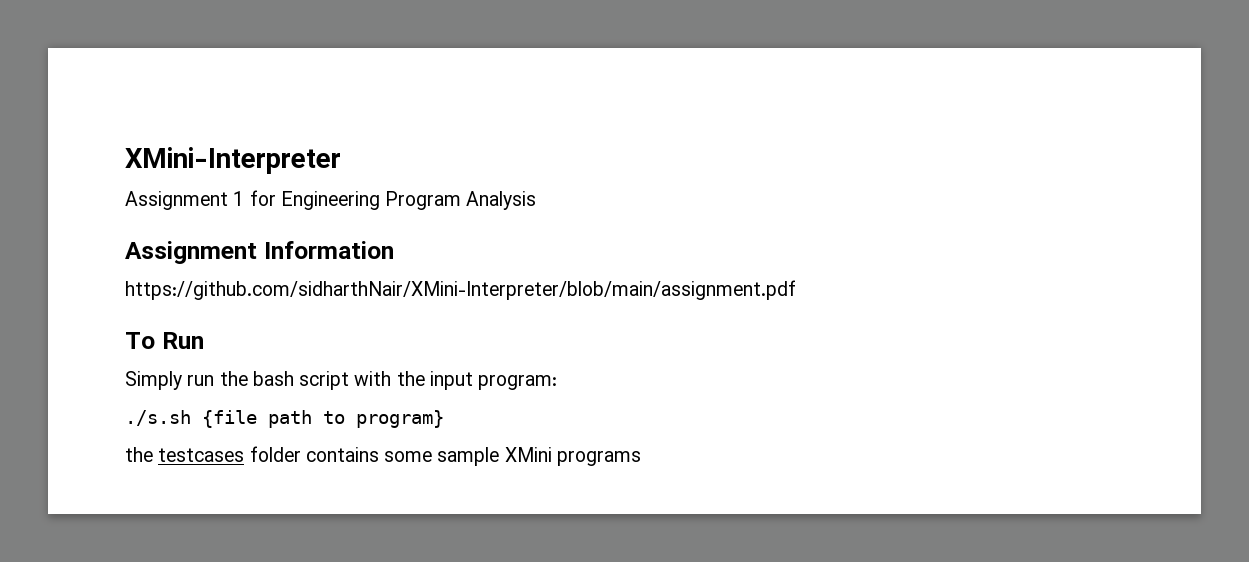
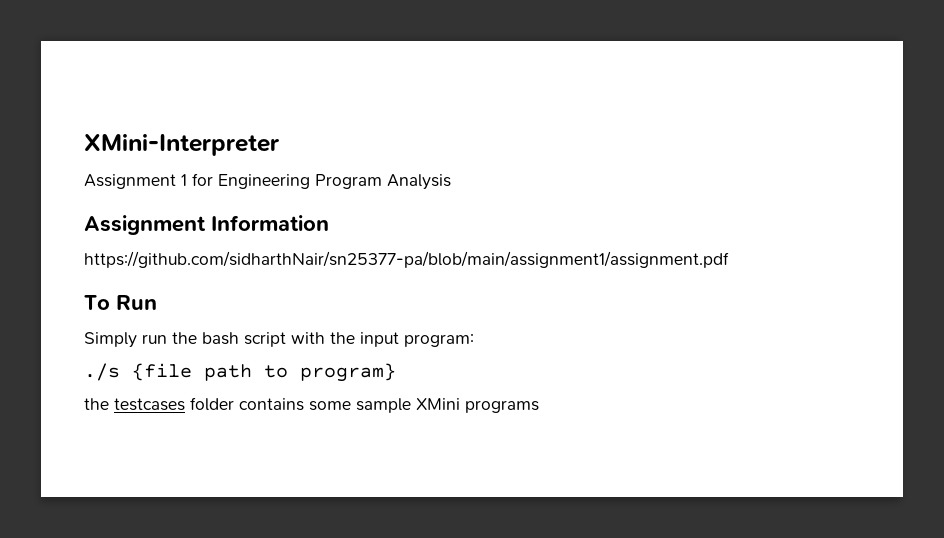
- https://github.com/sidharthNair/XMini-Interpreter/blob/main/assignment.pdf
+ https://github.com/sidharthNair/sn25377-pa/blob/main/assignment1/assignment.pdf
- ./s.sh {file path to program}
+ ./s {file path to program}

